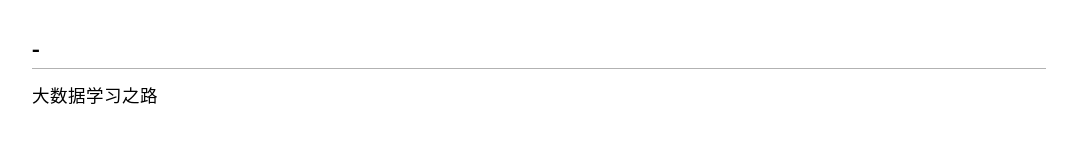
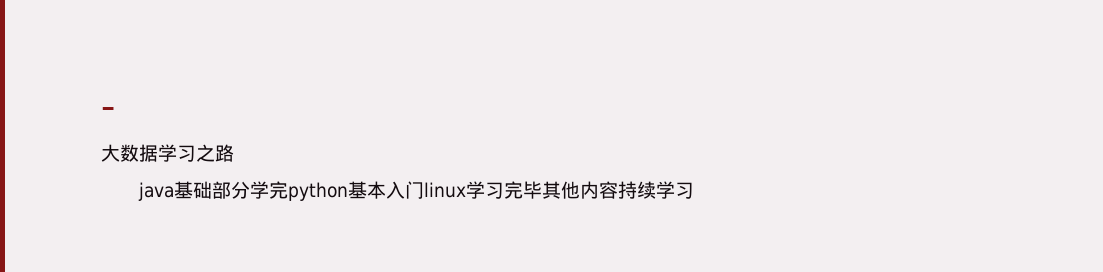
+ java基础部分学完python基本入门linux学习完毕其他内容持续学习

